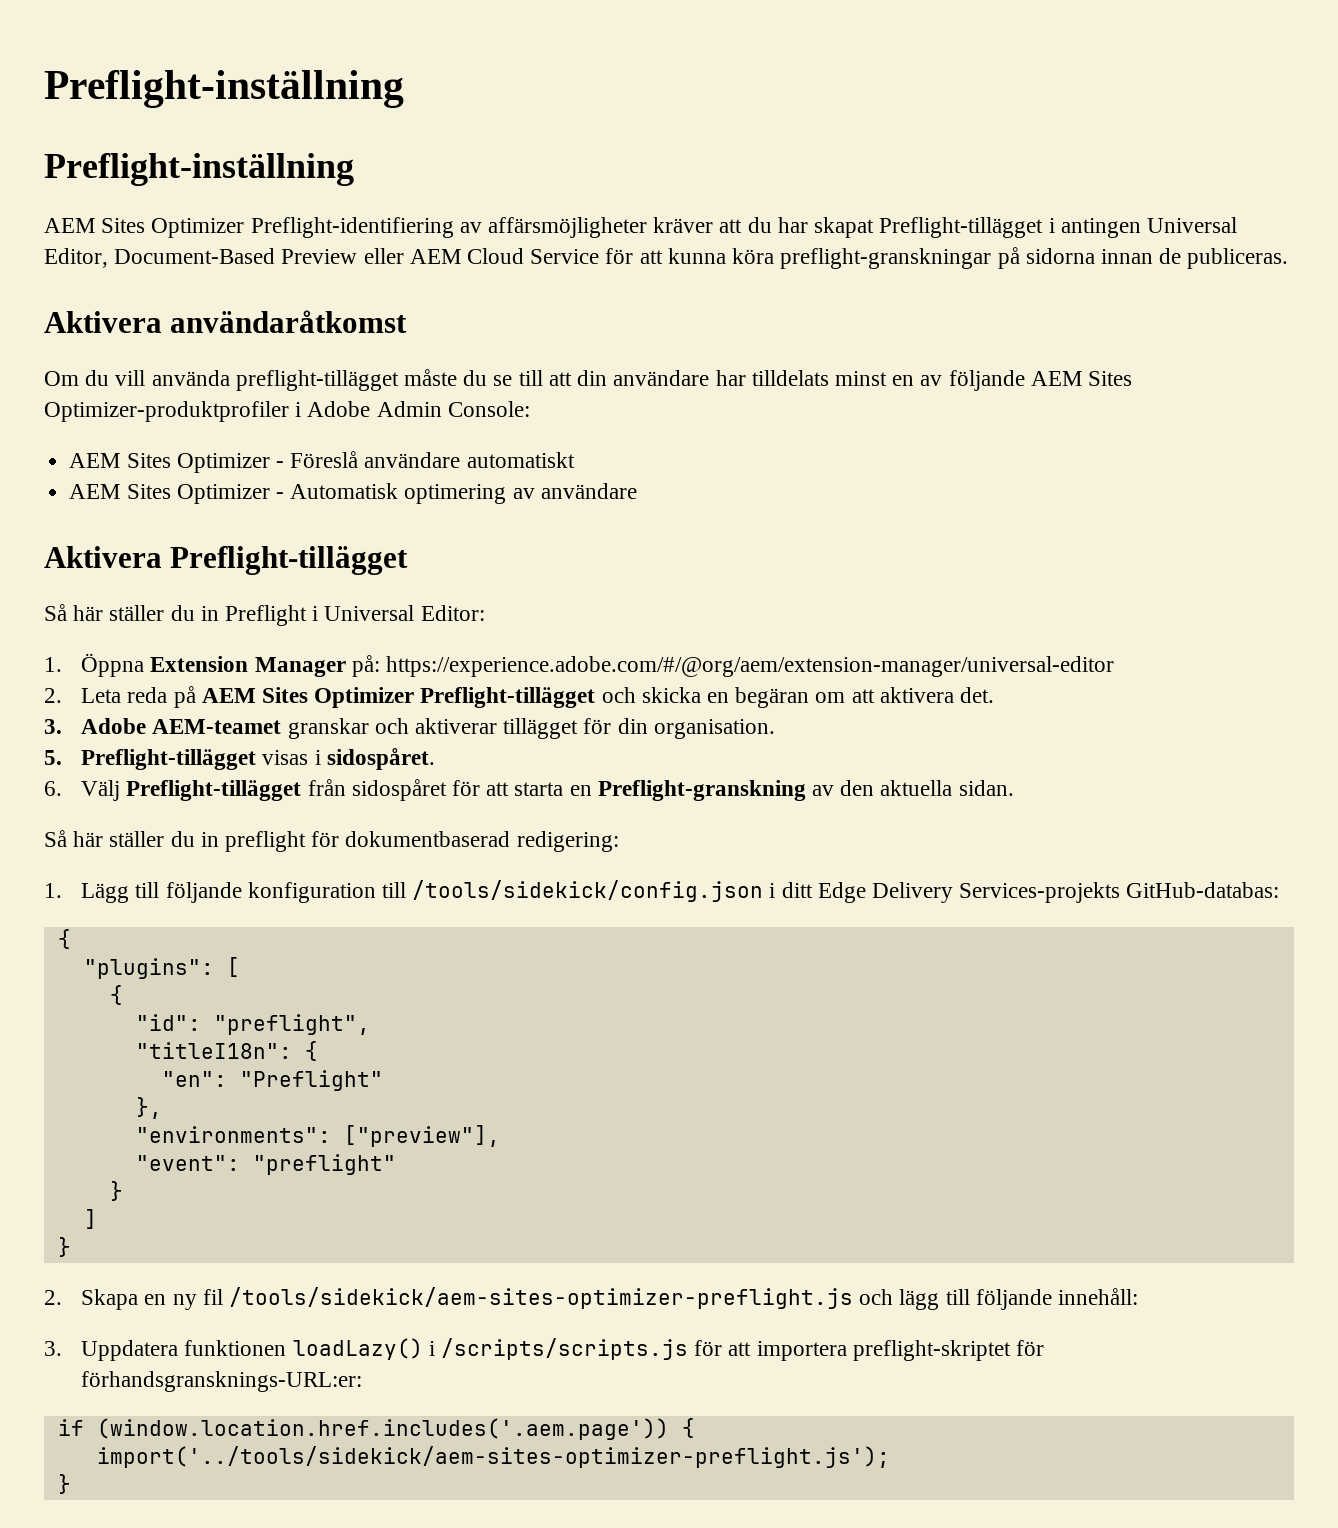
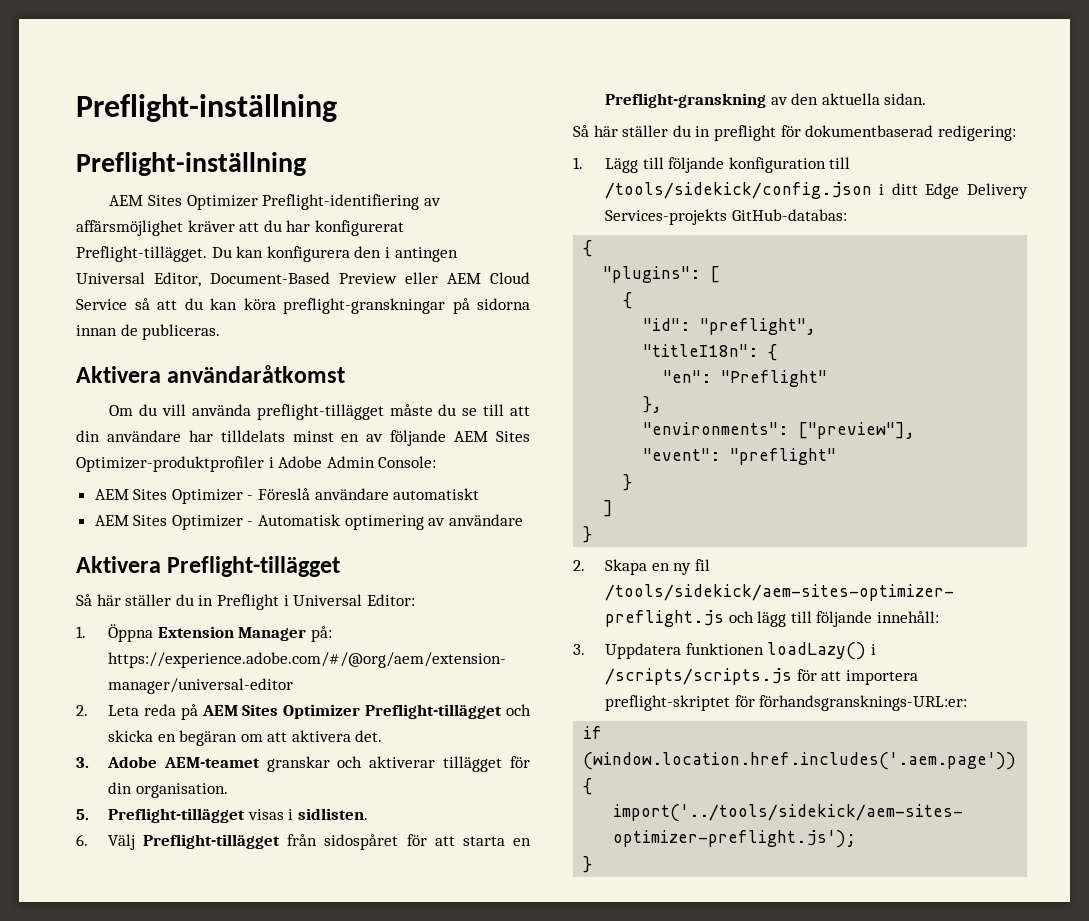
- AEM Sites Optimizer Preflight-identifiering av affärsmöjligheter kräver att du har skapat Preflight-tillägget i antingen Universal Editor, Document-Based Preview eller AEM Cloud Service för att kunna köra preflight-granskningar på sidorna innan de publiceras.
+ AEM Sites Optimizer Preflight-identifiering av affärsmöjlighet kräver att du har konfigurerat Preflight-tillägget. Du kan konfigurera den i antingen Universal Editor, Document-Based Preview eller AEM Cloud Service så att du kan köra preflight-granskningar på sidorna innan de publiceras.
- 5. Preflight-tillägget visas i sidospåret.
+ 5. Preflight-tillägget visas i sidlisten.

